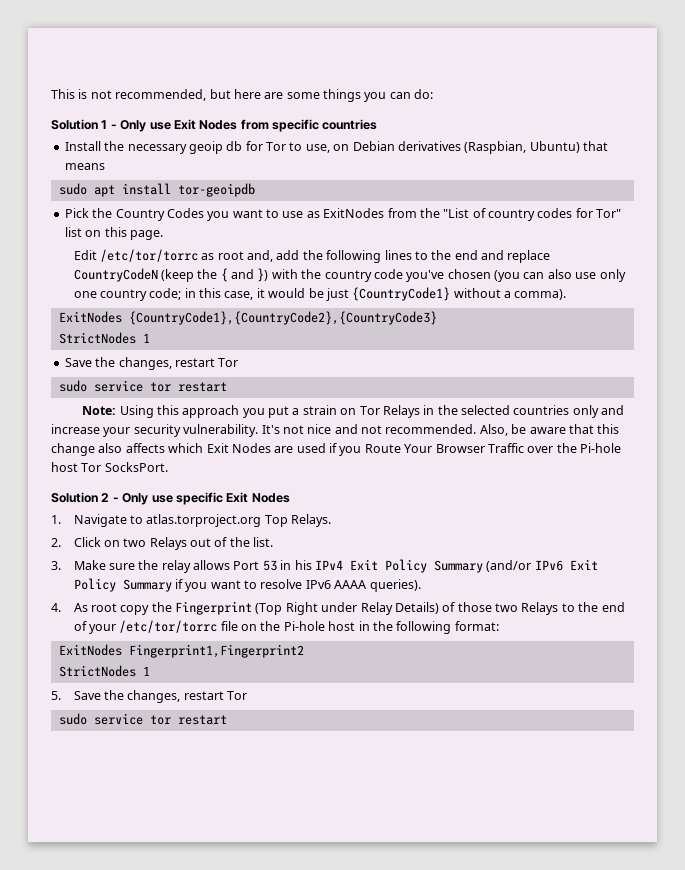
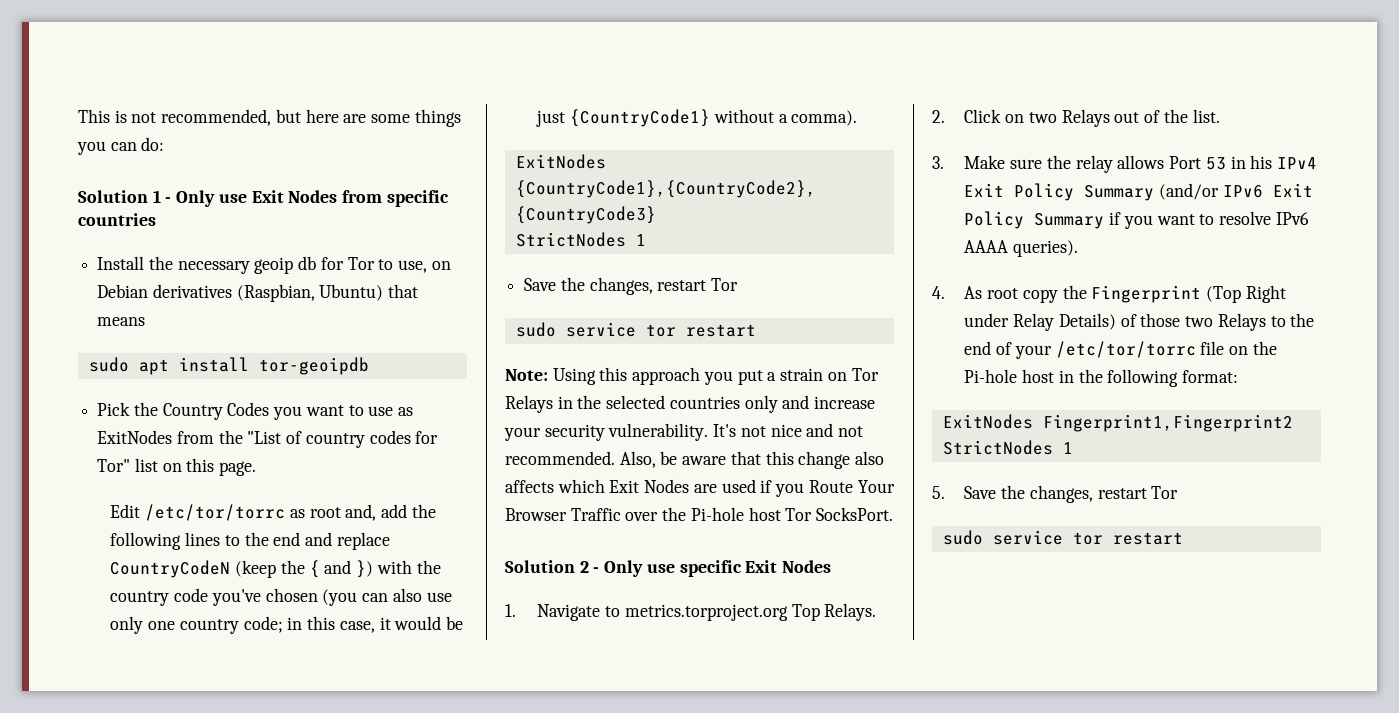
- 1. Navigate to atlas.torproject.org Top Relays.
+ 1. Navigate to metrics.torproject.org Top Relays.

